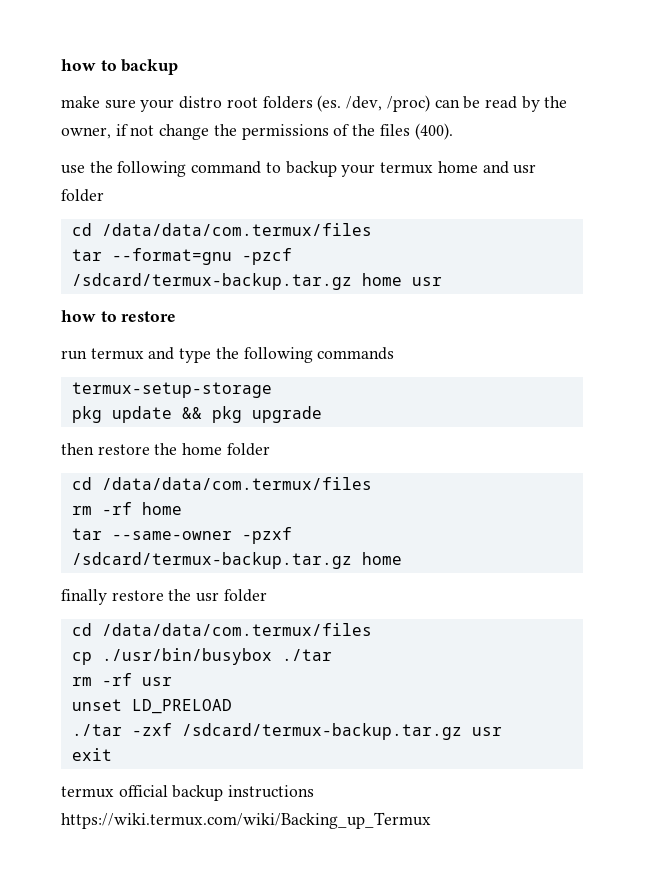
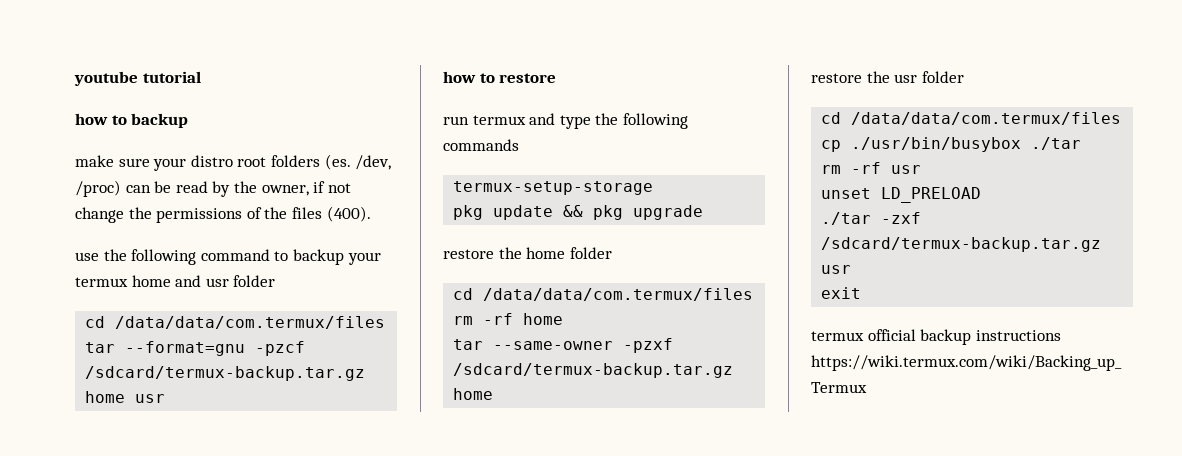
+ youtube tutorial
- then restore the home folder
+ restore the home folder
- finally restore the usr folder
+ restore the usr folder

